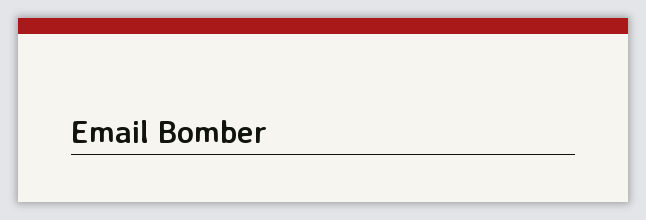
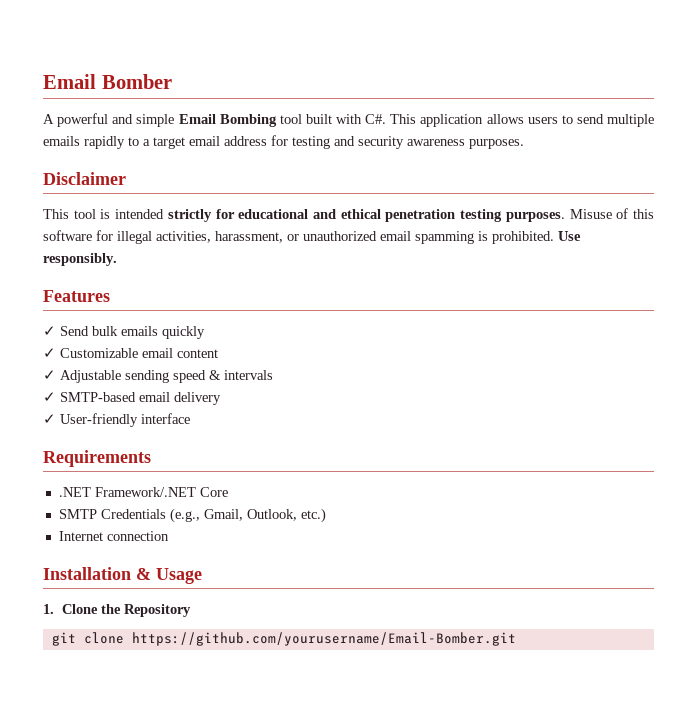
+ A powerful and simple Email Bombing tool built with C#. This application allows users to send multiple emails rapidly to a target email address for testing and security awareness purposes.
+ Disclaimer
+ This tool is intended strictly for educational and ethical penetration testing purposes. Misuse of this software for illegal activities, harassment, or unauthorized email spamming is prohibited. Use responsibly.
+ Features
+ ✓ Send bulk emails quickly
+ ✓ Customizable email content
+ ✓ Adjustable sending speed & intervals
+ ✓ SMTP-based email delivery
+ ✓ User-friendly interface
+ Requirements
+ .NET Framework/.NET Core
+ SMTP Credentials (e.g., Gmail, Outlook, etc.)
+ Internet connection
+ Installation & Usage
+ 1. Clone the Repository
+ git clone https://github.com/yourusername/Email-Bomber.git

